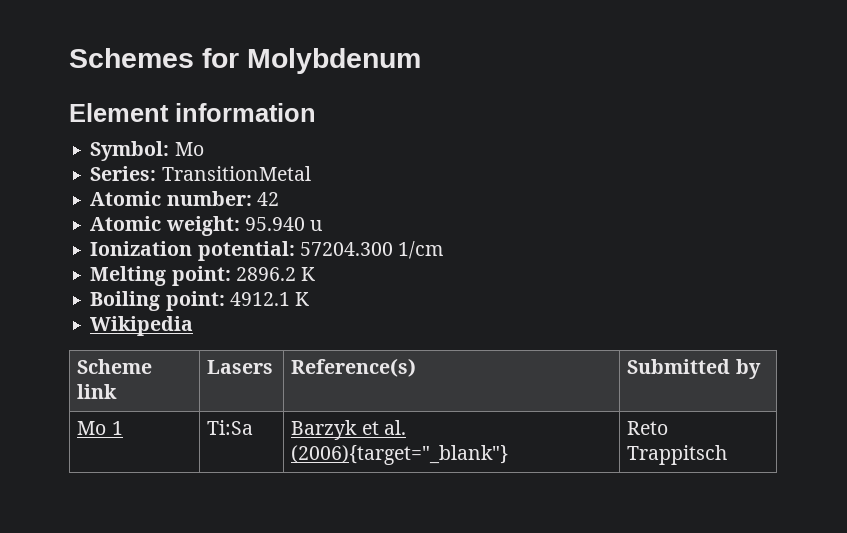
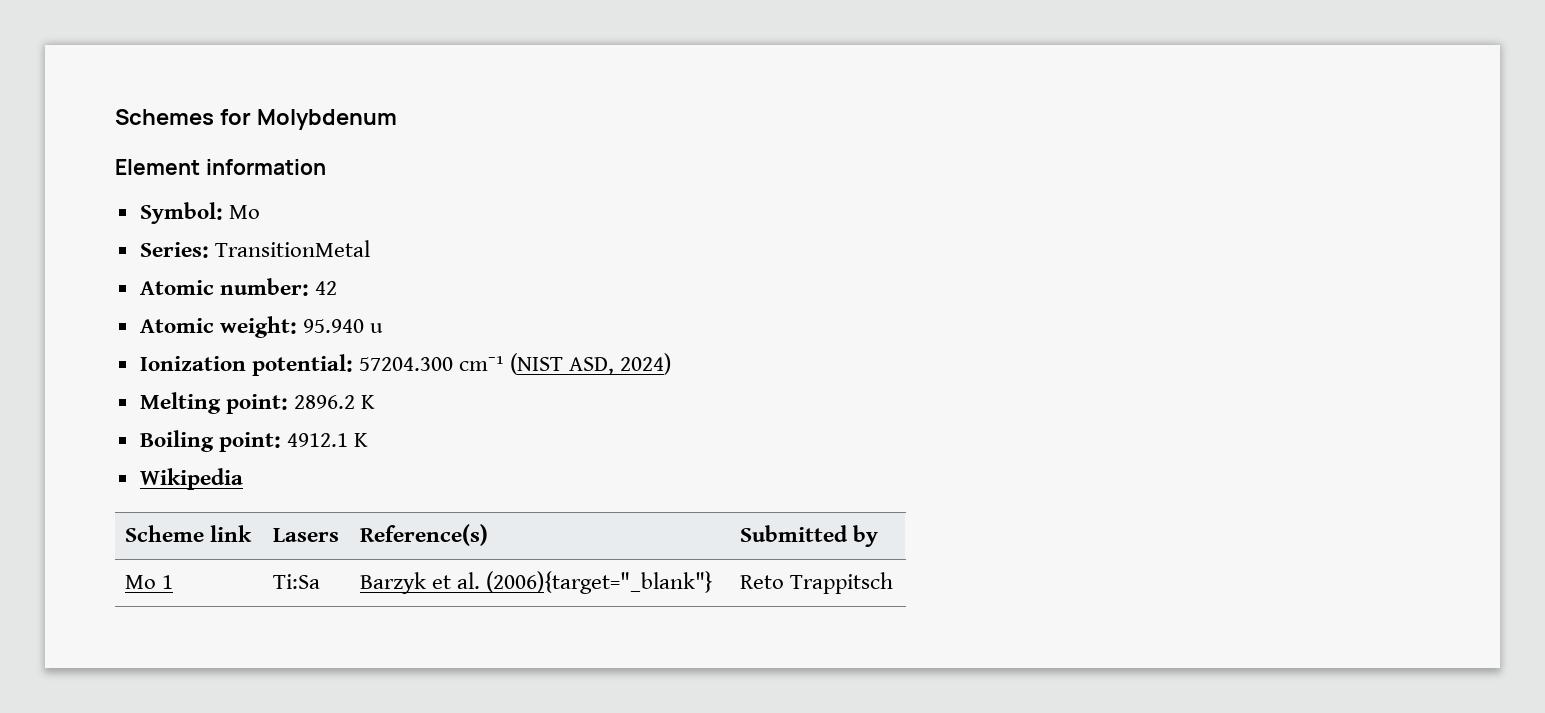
- Ionization potential: 57204.300 1/cm
+ Ionization potential: 57204.300 cm⁻¹ (NIST ASD, 2024)

